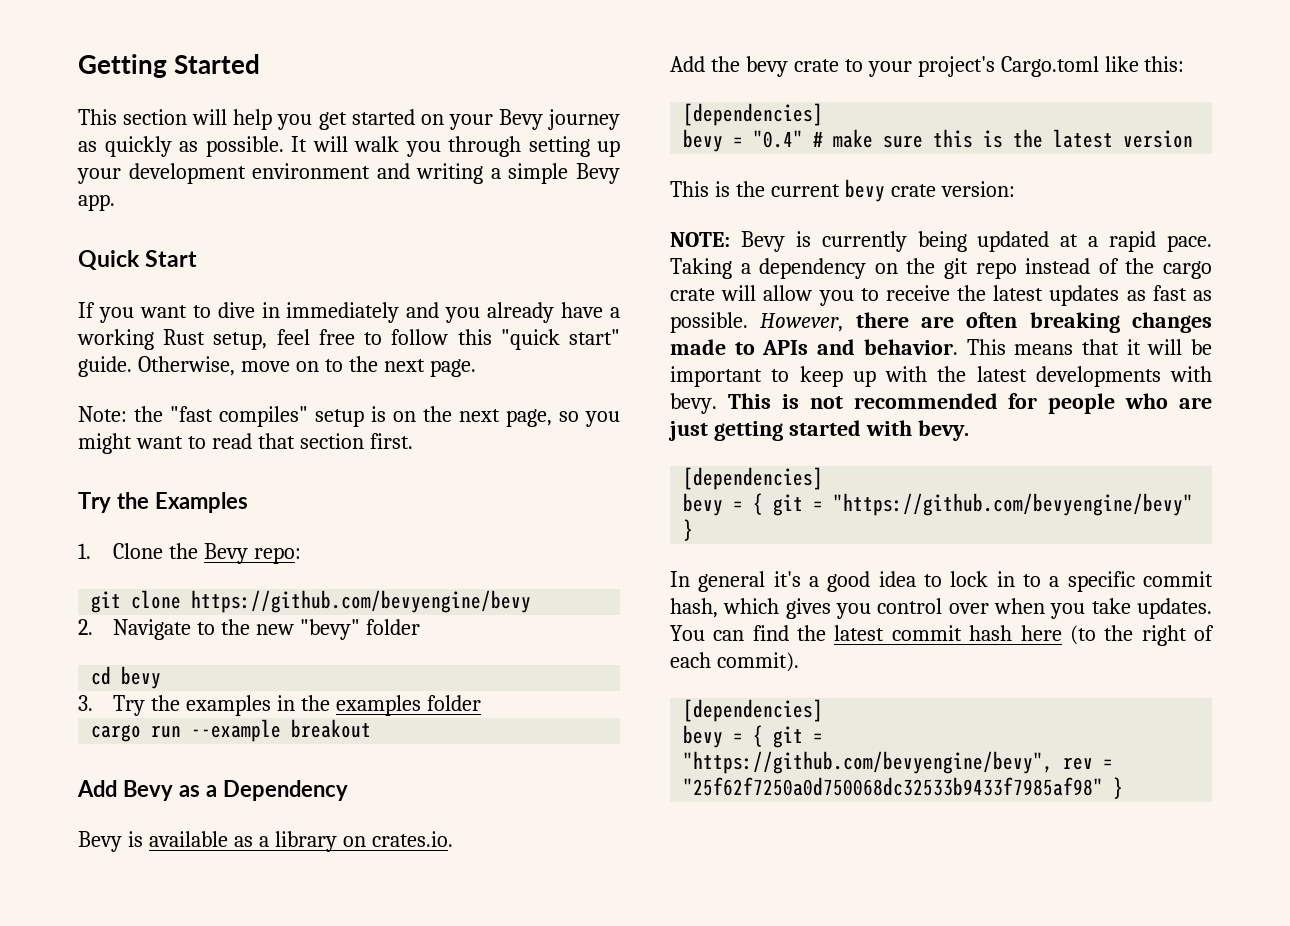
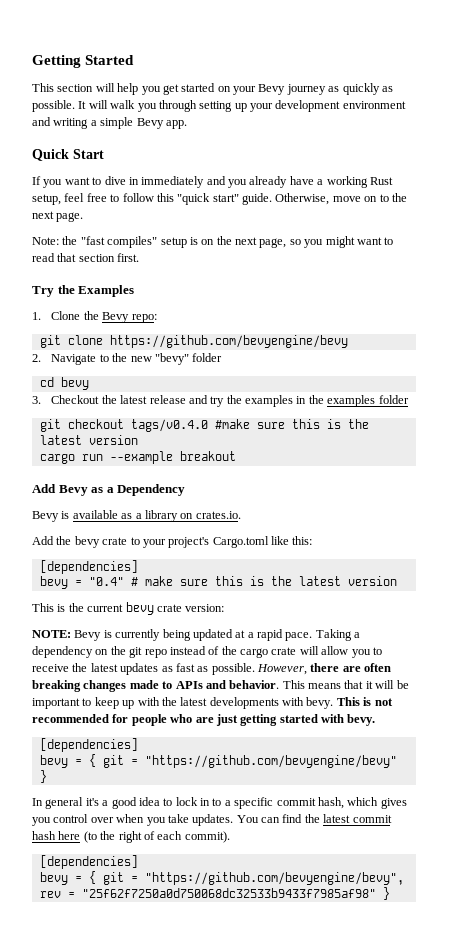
- 3. Try the examples in the examples folder
+ 3. Checkout the latest release and try the examples in the examples folder
+ git checkout tags/v0.4.0 #make sure this is the latest version

